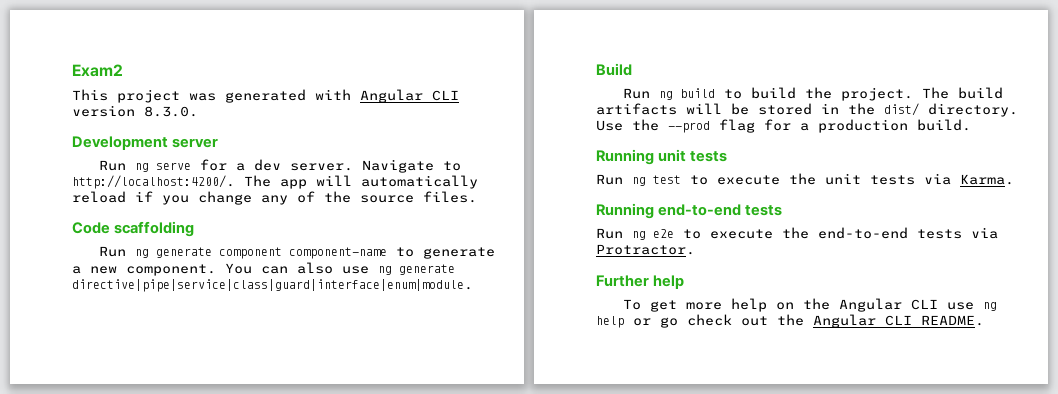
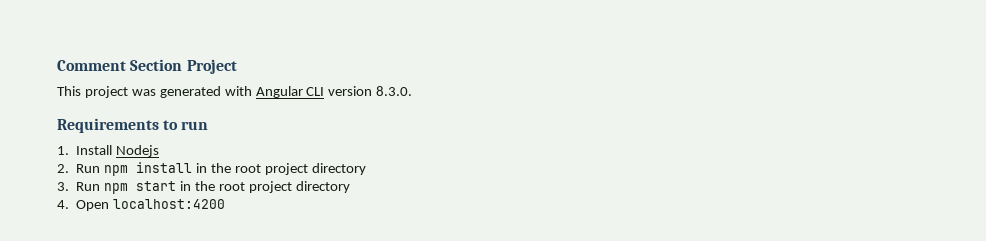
- Exam2
+ Comment Section Project
- Development server
- Run ng serve for a dev server. Navigate to http://localhost:4200/. The app will automatically reload if you change any of the source files.
- Code scaffolding
- Run ng generate component component-name to generate a new component. You can also use ng generate directive|pipe|service|class|guard|interface|enum|module.
- Build
- Run ng build to build the project. The build artifacts will be stored in the dist/ directory. Use the --prod flag for a production build.
- Running unit tests
- Run ng test to execute the unit tests via Karma.
- Running end-to-end tests
- Run ng e2e to execute the end-to-end tests via Protractor.
- Further help
- To get more help on the Angular CLI use ng help or go check out the Angular CLI README.
+ Requirements to run
+ 1. Install Nodejs
+ 2. Run npm install in the root project directory
+ 3. Run npm start in the root project directory
+ 4. Open localhost:4200

